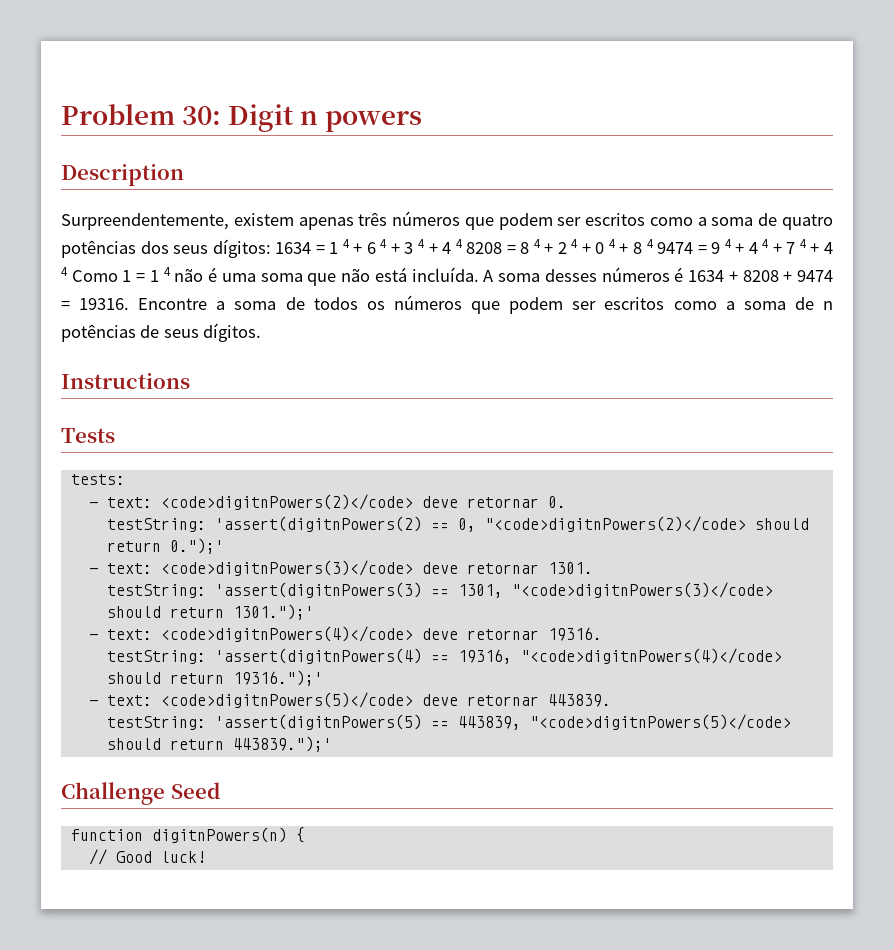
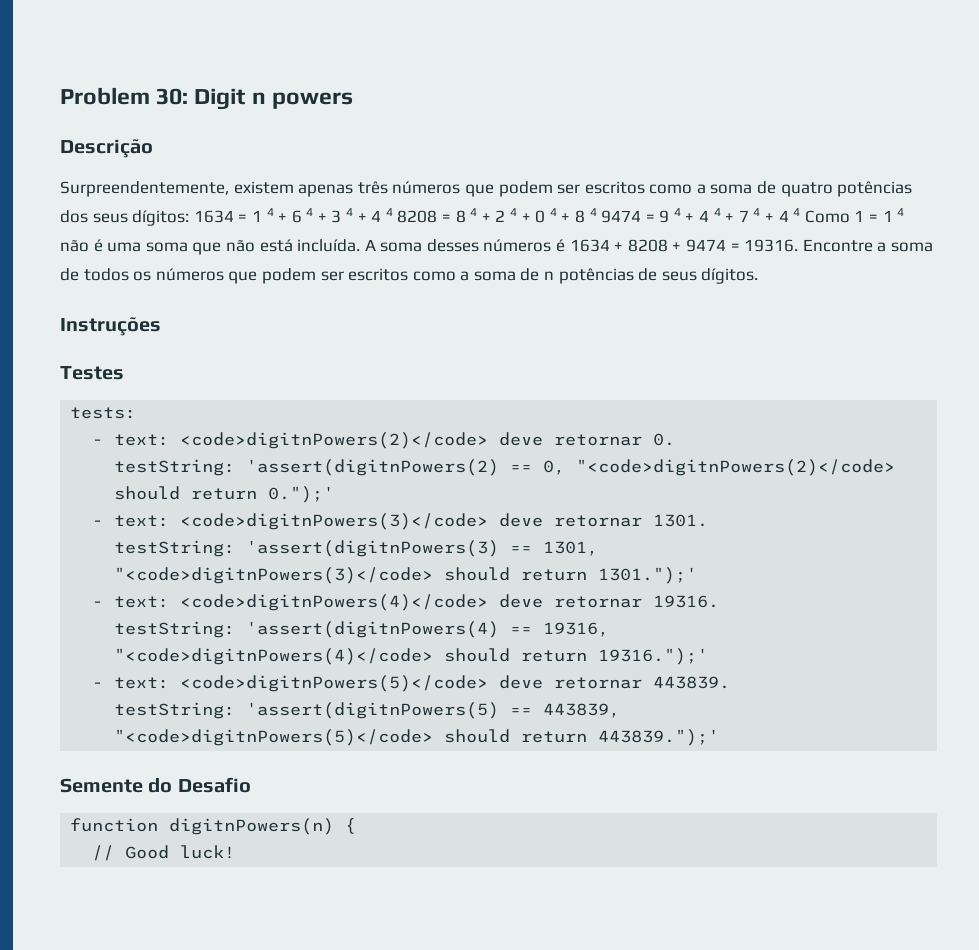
- Description
+ Descrição
- Instructions
- Tests
+ Instruções
+ Testes
- Challenge Seed
+ Semente do Desafio

